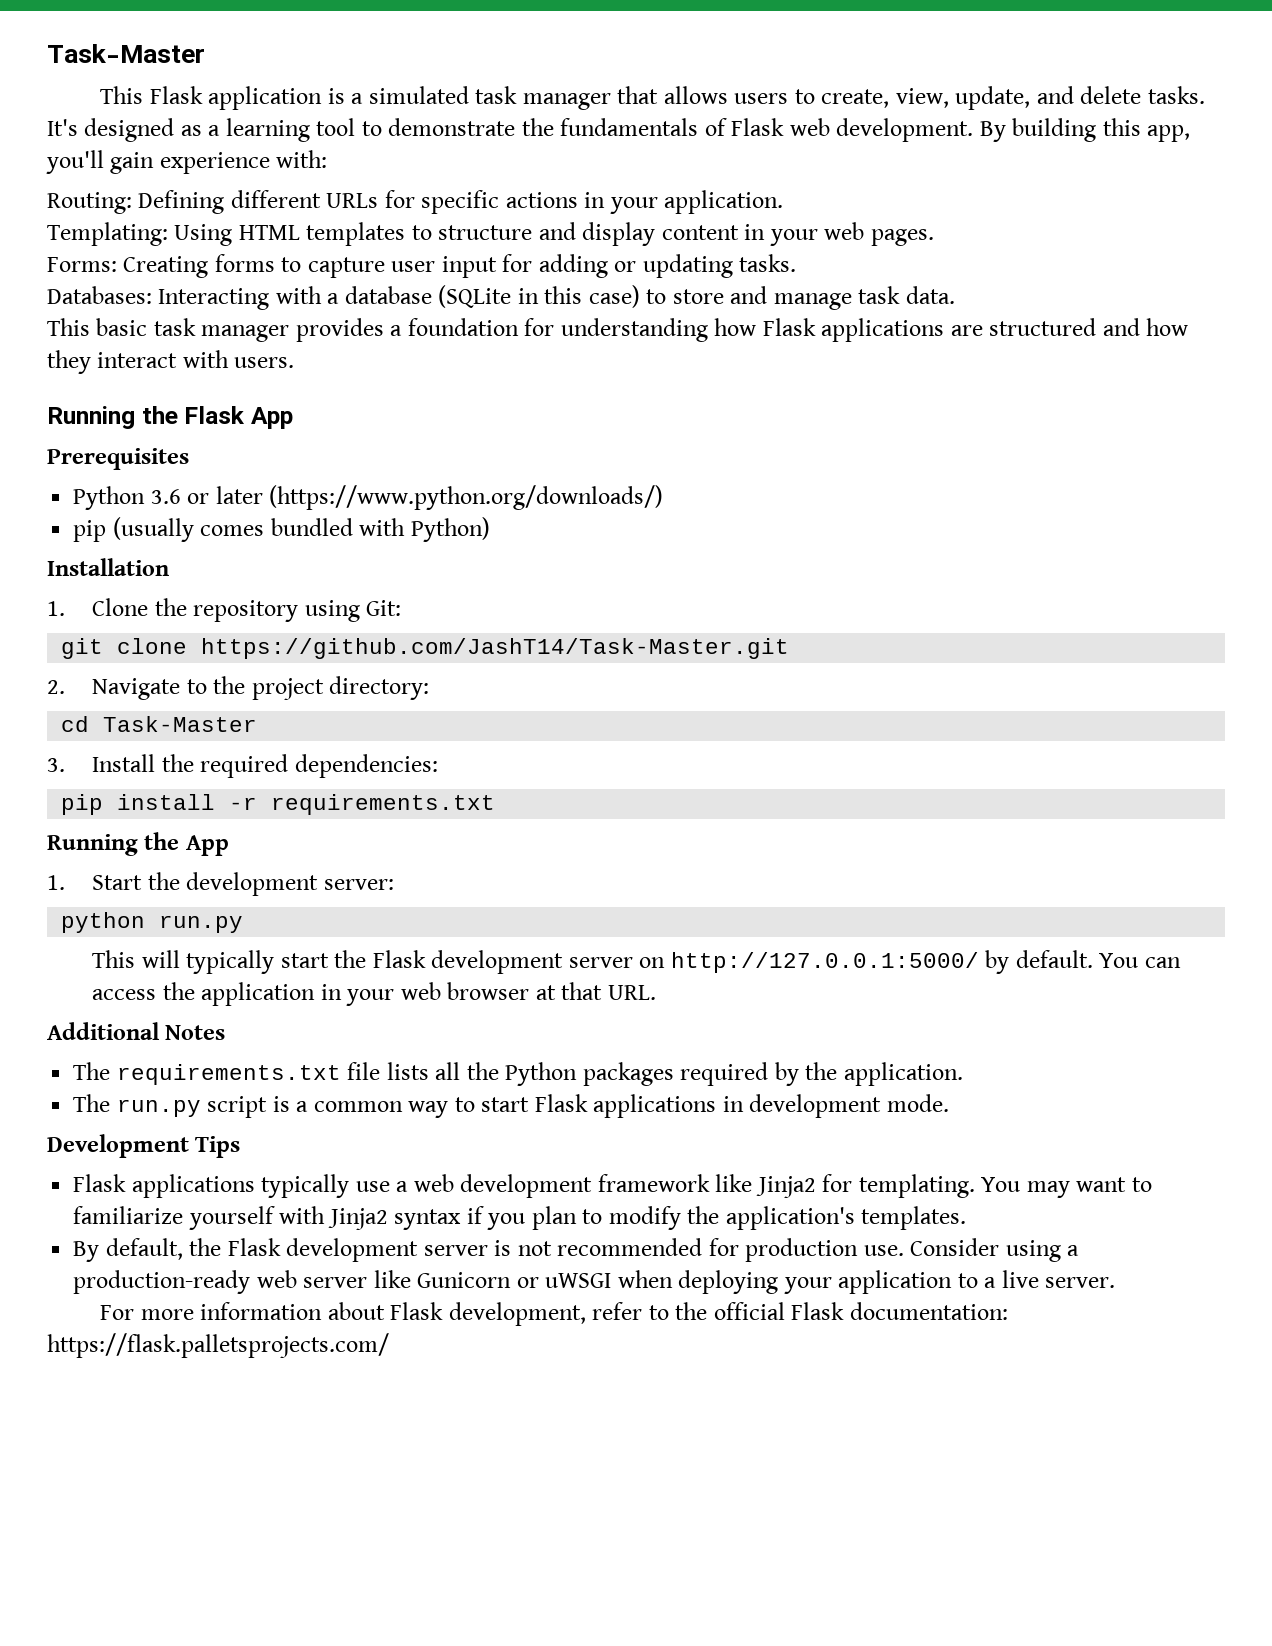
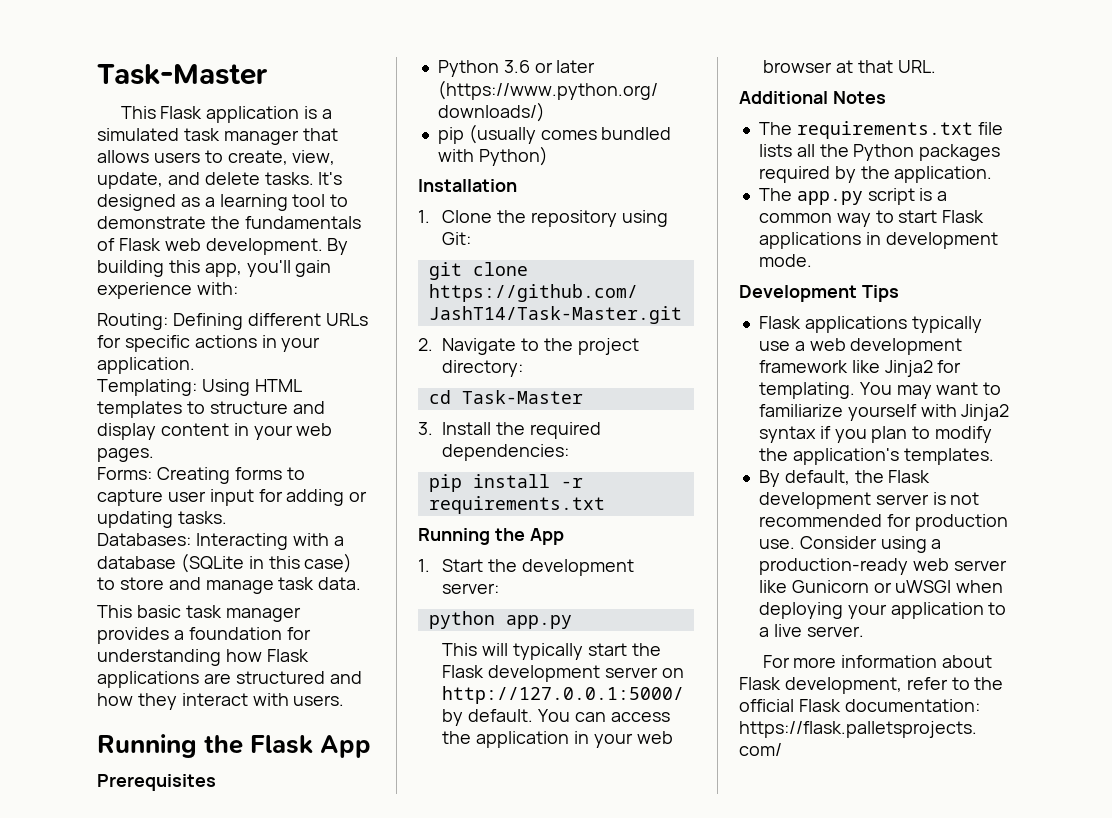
- python run.py
+ python app.py
- The run.py script is a common way to start Flask applications in development mode.
+ The app.py script is a common way to start Flask applications in development mode.

